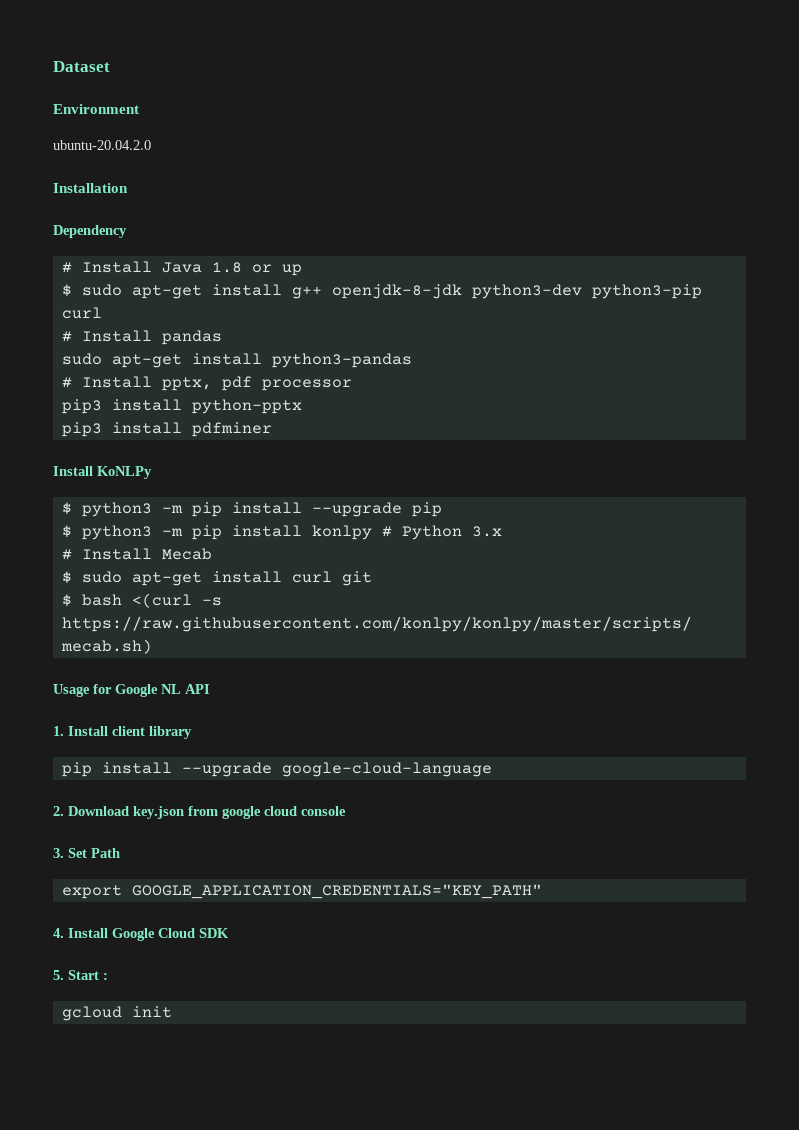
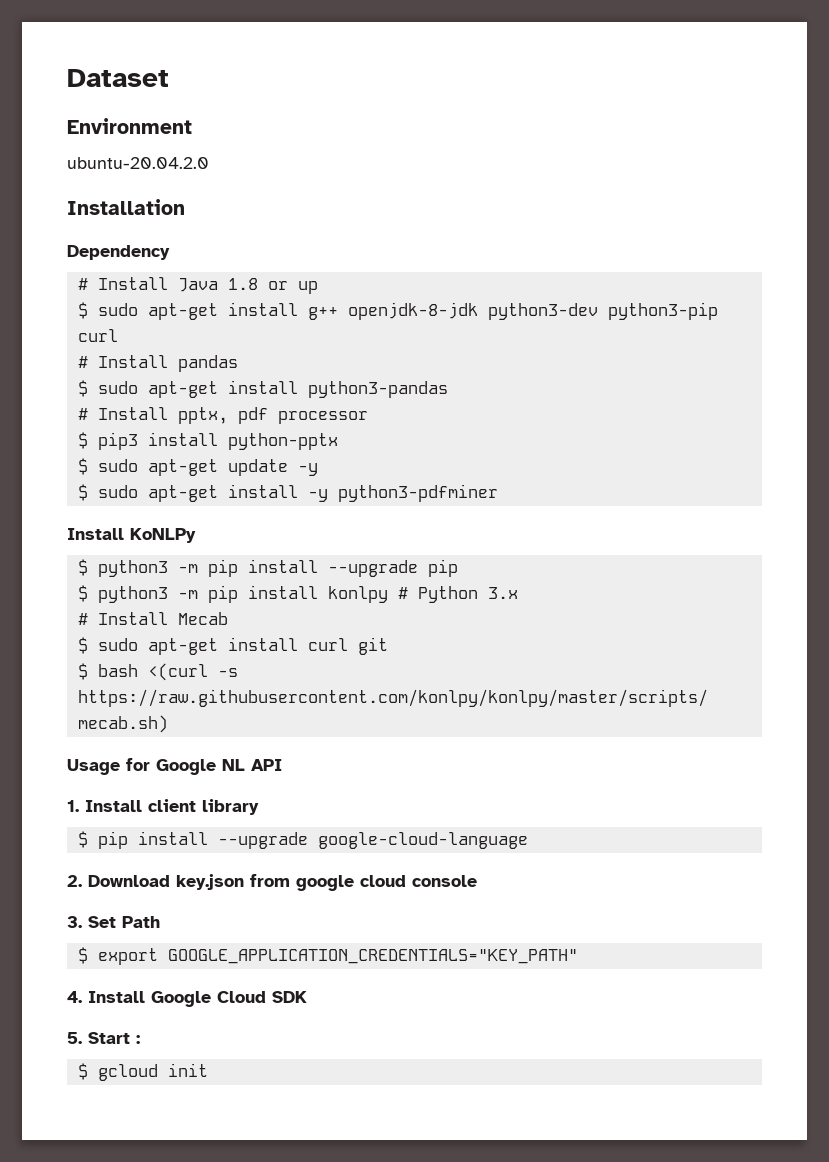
- sudo apt-get install python3-pandas
+ $ sudo apt-get install python3-pandas
- pip3 install python-pptx
+ $ pip3 install python-pptx
- pip3 install pdfminer
+ $ sudo apt-get update -y
+ $ sudo apt-get install -y python3-pdfminer
- pip install --upgrade google-cloud-language
+ $ pip install --upgrade google-cloud-language
- export GOOGLE_APPLICATION_CREDENTIALS="KEY_PATH"
+ $ export GOOGLE_APPLICATION_CREDENTIALS="KEY_PATH"
- gcloud init
+ $ gcloud init

